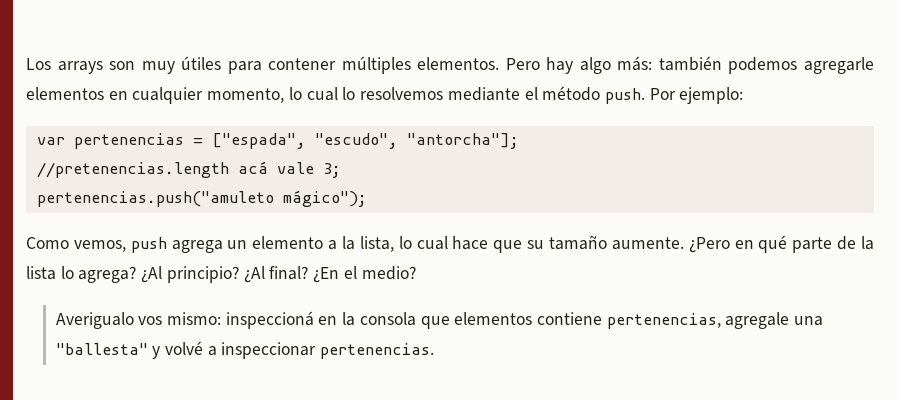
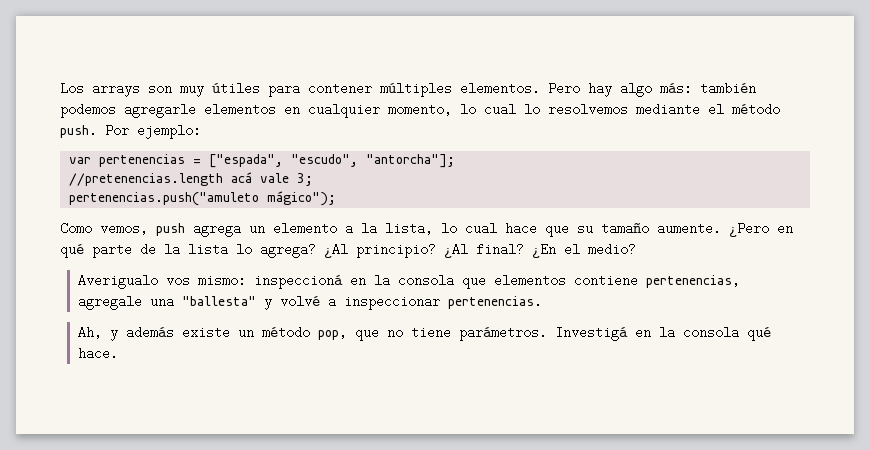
+ Ah, y además existe un método pop, que no tiene parámetros. Investigá en la consola qué hace.

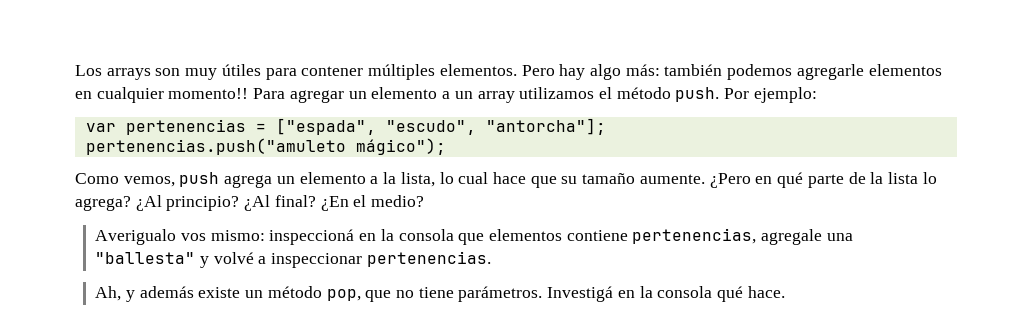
- Pero hay algo más: también podemos agregarle elementos en cualquier momento, lo cual lo resolvemos mediante el método push.
+ Pero hay algo más: también podemos agregarle elementos en cualquier momento!! Para agregar un elemento a un array utilizamos el método push.
- //pretenencias.length acá vale 3;

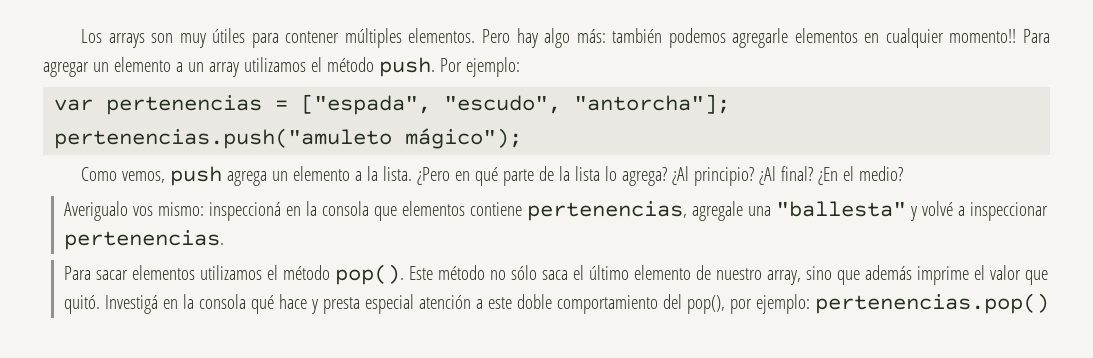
- Como vemos, push agrega un elemento a la lista, lo cual hace que su tamaño aumente.
+ Como vemos, push agrega un elemento a la lista.
- Ah, y además existe un método pop, que no tiene parámetros.
+ Para sacar elementos utilizamos el método pop(). Este método no sólo saca el último elemento de nuestro array, sino que además imprime el valor que quitó.
- Investigá en la consola qué hace.
+ Investigá en la consola qué hace y presta especial atención a este doble comportamiento del pop(), por ejemplo: pertenencias.pop()

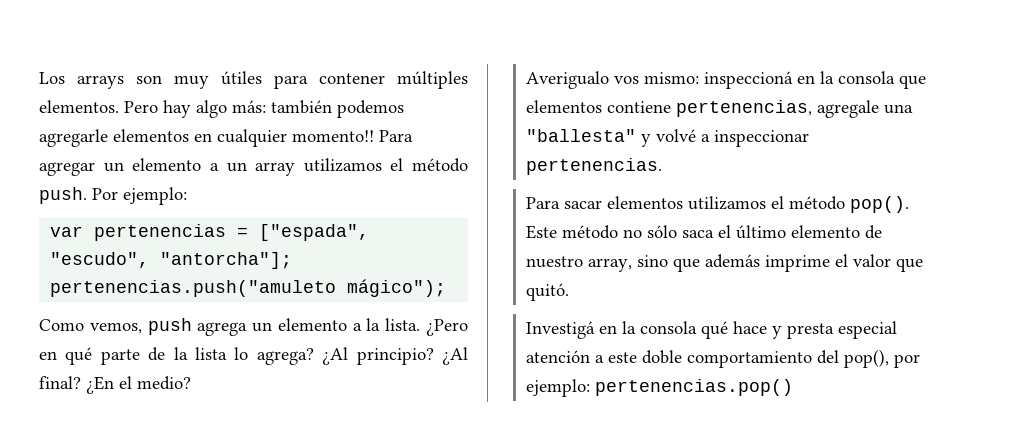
- Este método no sólo saca el último elemento de nuestro array, sino que además imprime el valor que quitó. Investigá en la consola qué hace y presta especial atención a este doble comportamiento del pop(), por ejemplo: pertenencias.pop()
+ Este método no sólo saca el último elemento de nuestro array, sino que además imprime el valor que quitó.
+ Investigá en la consola qué hace y presta especial atención a este doble comportamiento del pop(), por ejemplo: pertenencias.pop()

